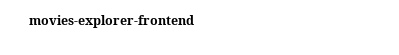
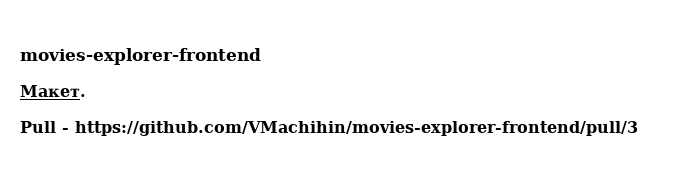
+ Макет.
+ Pull - https://github.com/VMachihin/movies-explorer-frontend/pull/3

